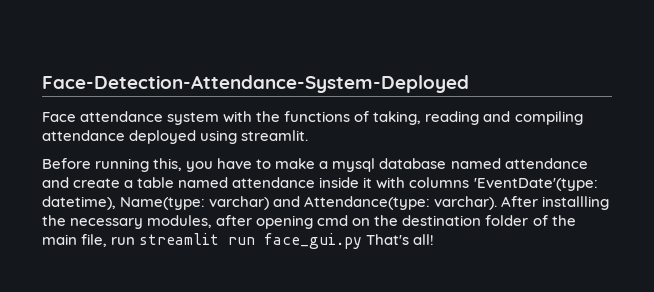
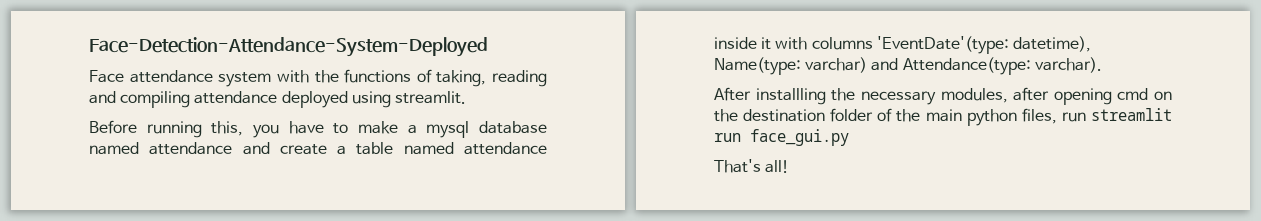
- Before running this, you have to make a mysql database named attendance and create a table named attendance inside it with columns 'EventDate'(type: datetime), Name(type: varchar) and Attendance(type: varchar). After installling the necessary modules, after opening cmd on the destination folder of the main file, run streamlit run face_gui.py That's all!
+ Before running this, you have to make a mysql database named attendance and create a table named attendance inside it with columns 'EventDate'(type: datetime), Name(type: varchar) and Attendance(type: varchar).
+ After installling the necessary modules, after opening cmd on the destination folder of the main python files, run streamlit run face_gui.py
+ That's all!

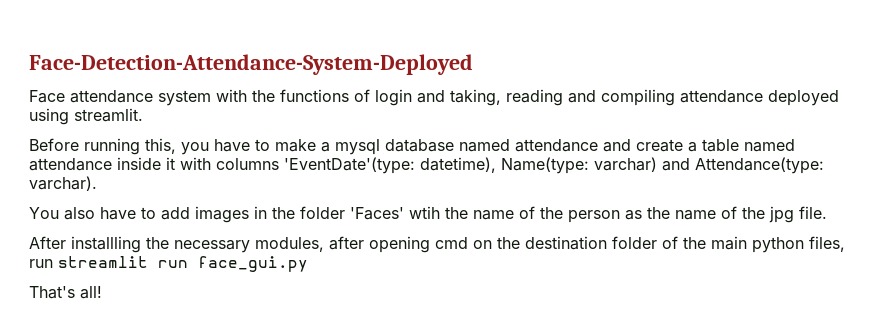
- Face attendance system with the functions of taking, reading and compiling attendance deployed using streamlit.
+ Face attendance system with the functions of login and taking, reading and compiling attendance deployed using streamlit.
+ You also have to add images in the folder 'Faces' wtih the name of the person as the name of the jpg file.

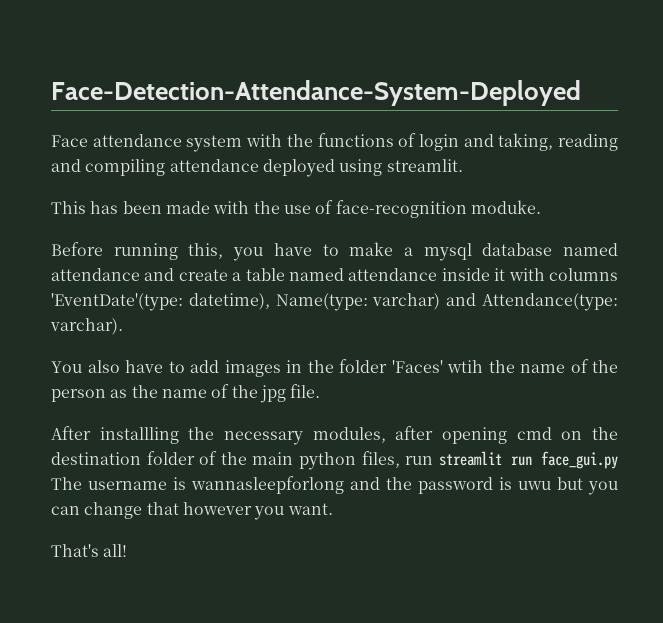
+ This has been made with the use of face-recognition moduke.
- After installling the necessary modules, after opening cmd on the destination folder of the main python files, run streamlit run face_gui.py
+ After installling the necessary modules, after opening cmd on the destination folder of the main python files, run streamlit run face_gui.py The username is wannasleepforlong and the password is uwu but you can change that however you want.

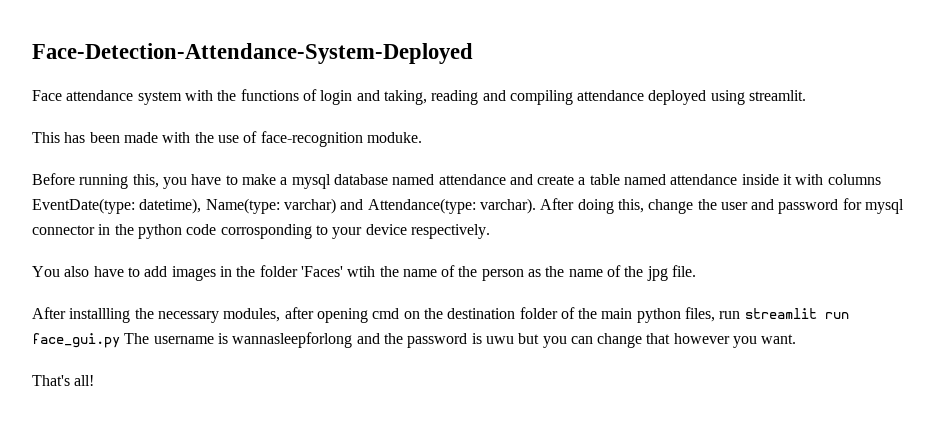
- Before running this, you have to make a mysql database named attendance and create a table named attendance inside it with columns 'EventDate'(type: datetime), Name(type: varchar) and Attendance(type: varchar).
+ Before running this, you have to make a mysql database named attendance and create a table named attendance inside it with columns EventDate(type: datetime), Name(type: varchar) and Attendance(type: varchar). After doing this, change the user and password for mysql connector in the python code corrosponding to your device respectively.

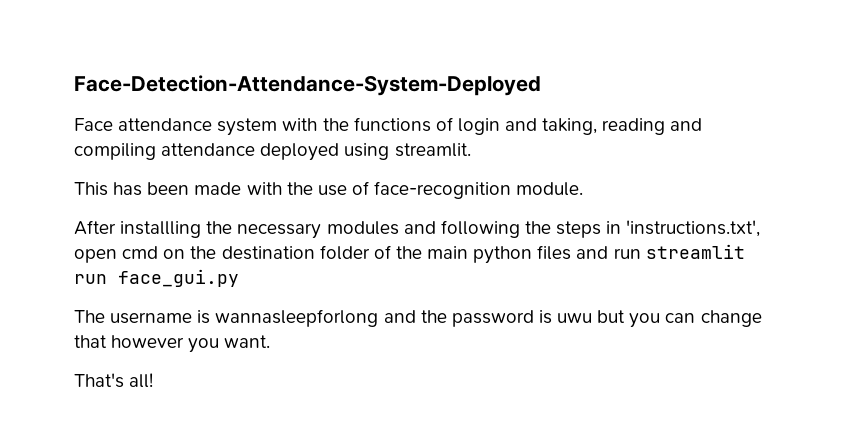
- This has been made with the use of face-recognition moduke.
- Before running this, you have to make a mysql database named attendance and create a table named attendance inside it with columns EventDate(type: datetime), Name(type: varchar) and Attendance(type: varchar). After doing this, change the user and password for mysql connector in the python code corrosponding to your device respectively.
- You also have to add images in the folder 'Faces' wtih the name of the person as the name of the jpg file.
- After installling the necessary modules, after opening cmd on the destination folder of the main python files, run streamlit run face_gui.py The username is wannasleepforlong and the password is uwu but you can change that however you want.
+ This has been made with the use of face-recognition module.
+ After installling the necessary modules and following the steps in 'instructions.txt', open cmd on the destination folder of the main python files and run streamlit run face_gui.py
+ The username is wannasleepforlong and the password is uwu but you can change that however you want.

